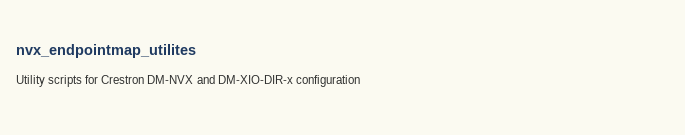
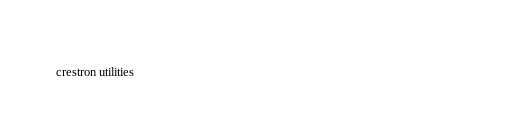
- nvx_endpointmap_utilites
- Utility scripts for Crestron DM-NVX and DM-XIO-DIR-x configuration
+ crestron utilities

